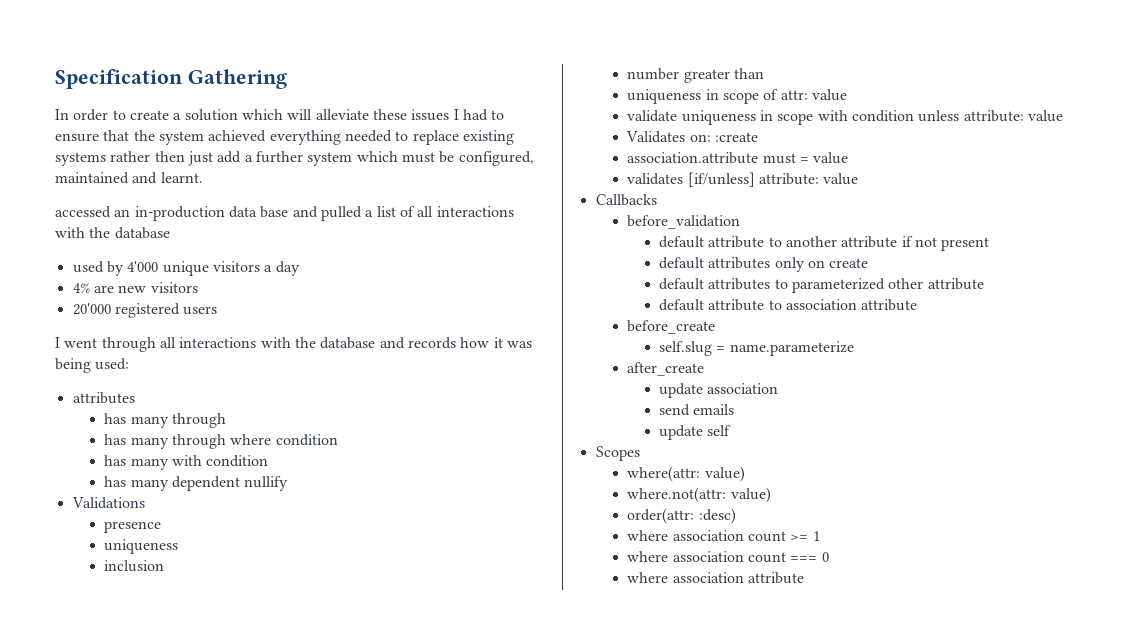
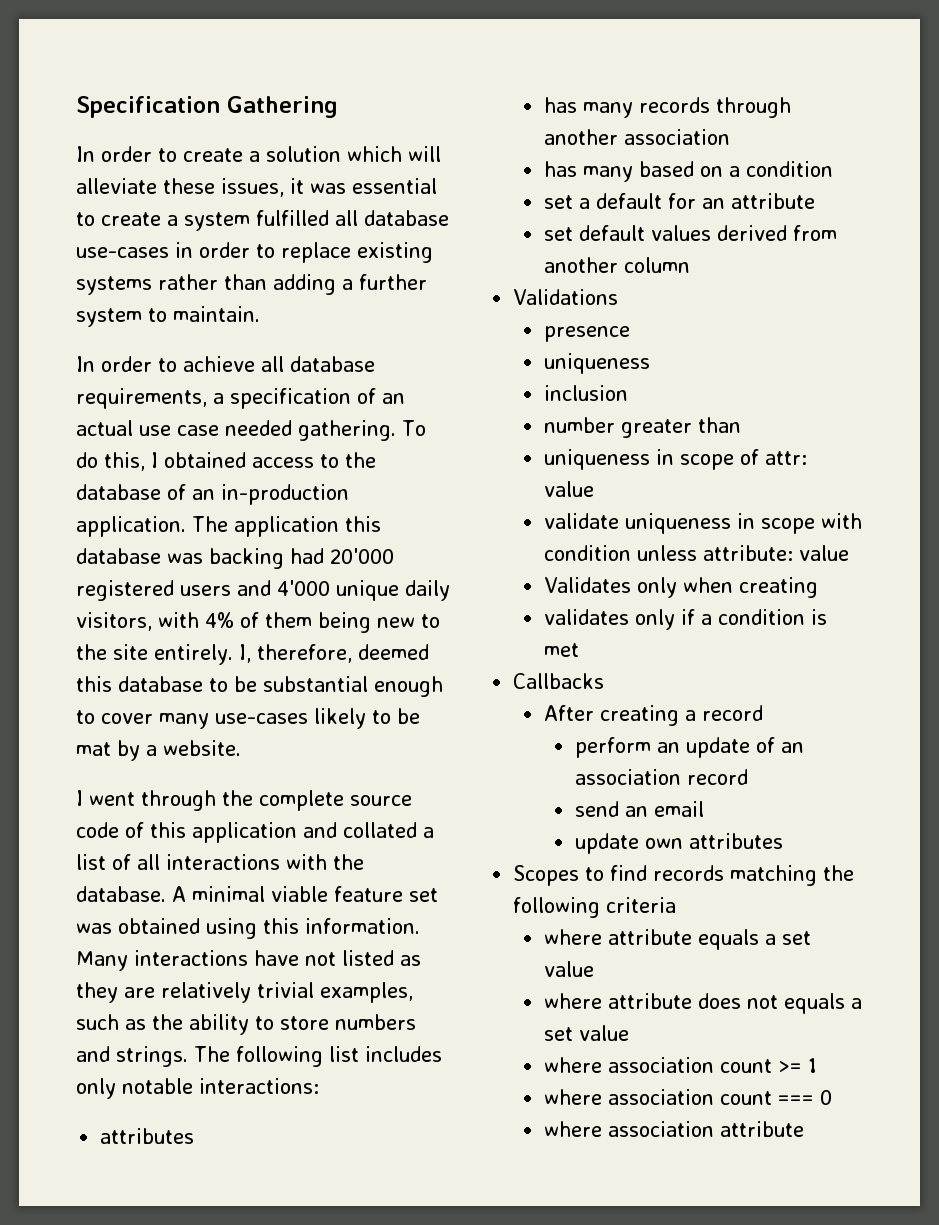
- In order to create a solution which will alleviate these issues I had to ensure that the system achieved everything needed to replace existing systems rather then just add a further system which must be configured, maintained and learnt.
- accessed an in-production data base and pulled a list of all interactions with the database
- used by 4'000 unique visitors a day
- 4% are new visitors
- 20'000 registered users
- I went through all interactions with the database and records how it was being used:
+ In order to create a solution which will alleviate these issues, it was essential to create a system fulfilled all database use-cases in order to replace existing systems rather than adding a further system to maintain.
+ In order to achieve all database requirements, a specification of an actual use case needed gathering. To do this, I obtained access to the database of an in-production application. The application this database was backing had 20'000 registered users and 4'000 unique daily visitors, with 4% of them being new to the site entirely. I, therefore, deemed this database to be substantial enough to cover many use-cases likely to be mat by a website.
+ I went through the complete source code of this application and collated a list of all interactions with the database. A minimal viable feature set was obtained using this information. Many interactions have not listed as they are relatively trivial examples, such as the ability to store numbers and strings. The following list includes only notable interactions:
  attributes
- has many through
- has many through where condition
- has many with condition
- has many dependent nullify
+ has many records through another association
+ has many based on a condition
+ set a default for an attribute
+ set default values derived from another column
- Validates on: :create
- association.attribute must = value
- validates [if/unless] attribute: value
+ Validates only when creating
+ validates only if a condition is met
  Callbacks
- before_validation
- default attribute to another attribute if not present
- default attributes only on create
- default attributes to parameterized other attribute
- default attribute to association attribute
- before_create
- self.slug = name.parameterize
- after_create
- update association
- send emails
- update self
- Scopes
- where(attr: value)
- where.not(attr: value)
- order(attr: :desc)
+ After creating a record
+ perform an update of an association record
+ send an email
+ update own attributes
+ Scopes to find records matching the following criteria
+ where attribute equals a set value
+ where attribute does not equals a set value

